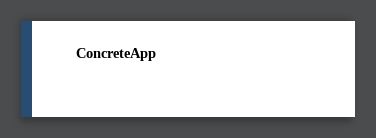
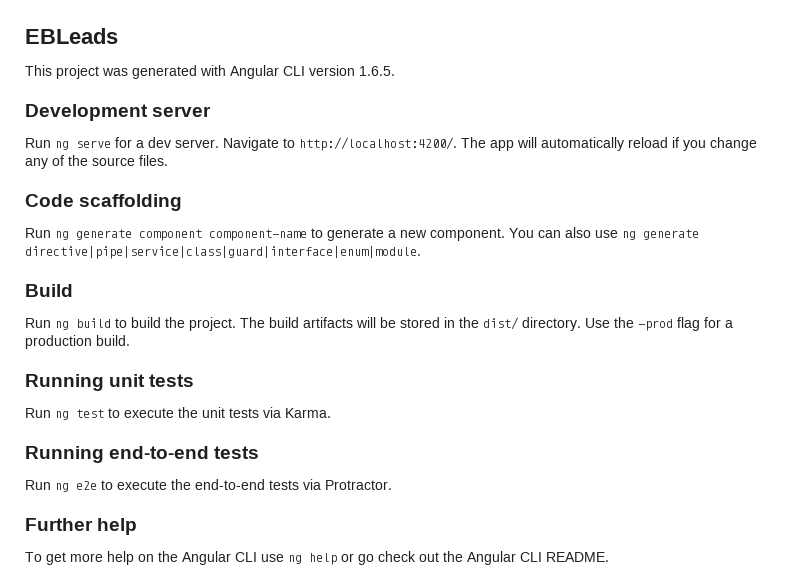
- ConcreteApp
+ EBLeads
+ This project was generated with Angular CLI version 1.6.5.
+ Development server
+ Run ng serve for a dev server. Navigate to http://localhost:4200/. The app will automatically reload if you change any of the source files.
+ Code scaffolding
+ Run ng generate component component-name to generate a new component. You can also use ng generate directive|pipe|service|class|guard|interface|enum|module.
+ Build
+ Run ng build to build the project. The build artifacts will be stored in the dist/ directory. Use the -prod flag for a production build.
+ Running unit tests
+ Run ng test to execute the unit tests via Karma.
+ Running end-to-end tests
+ Run ng e2e to execute the end-to-end tests via Protractor.
+ Further help
+ To get more help on the Angular CLI use ng help or go check out the Angular CLI README.

